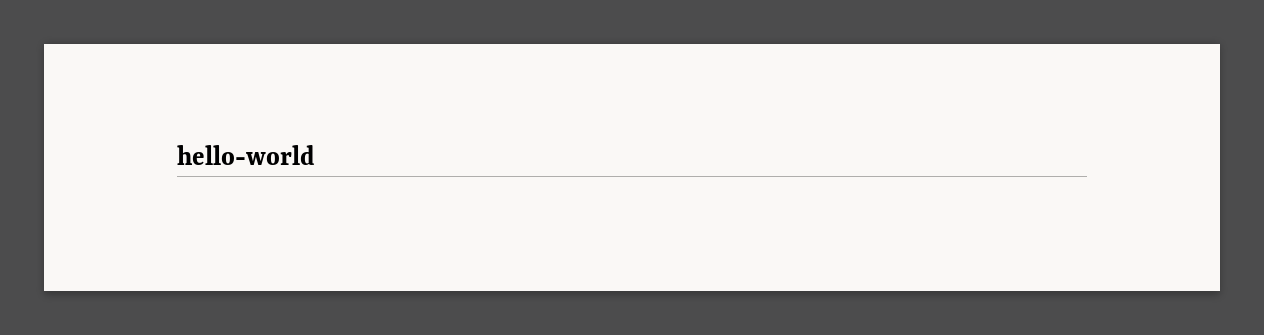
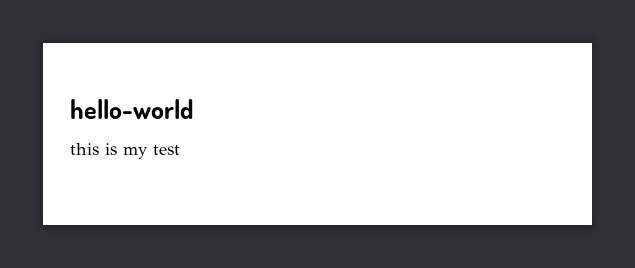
+ this is my test

